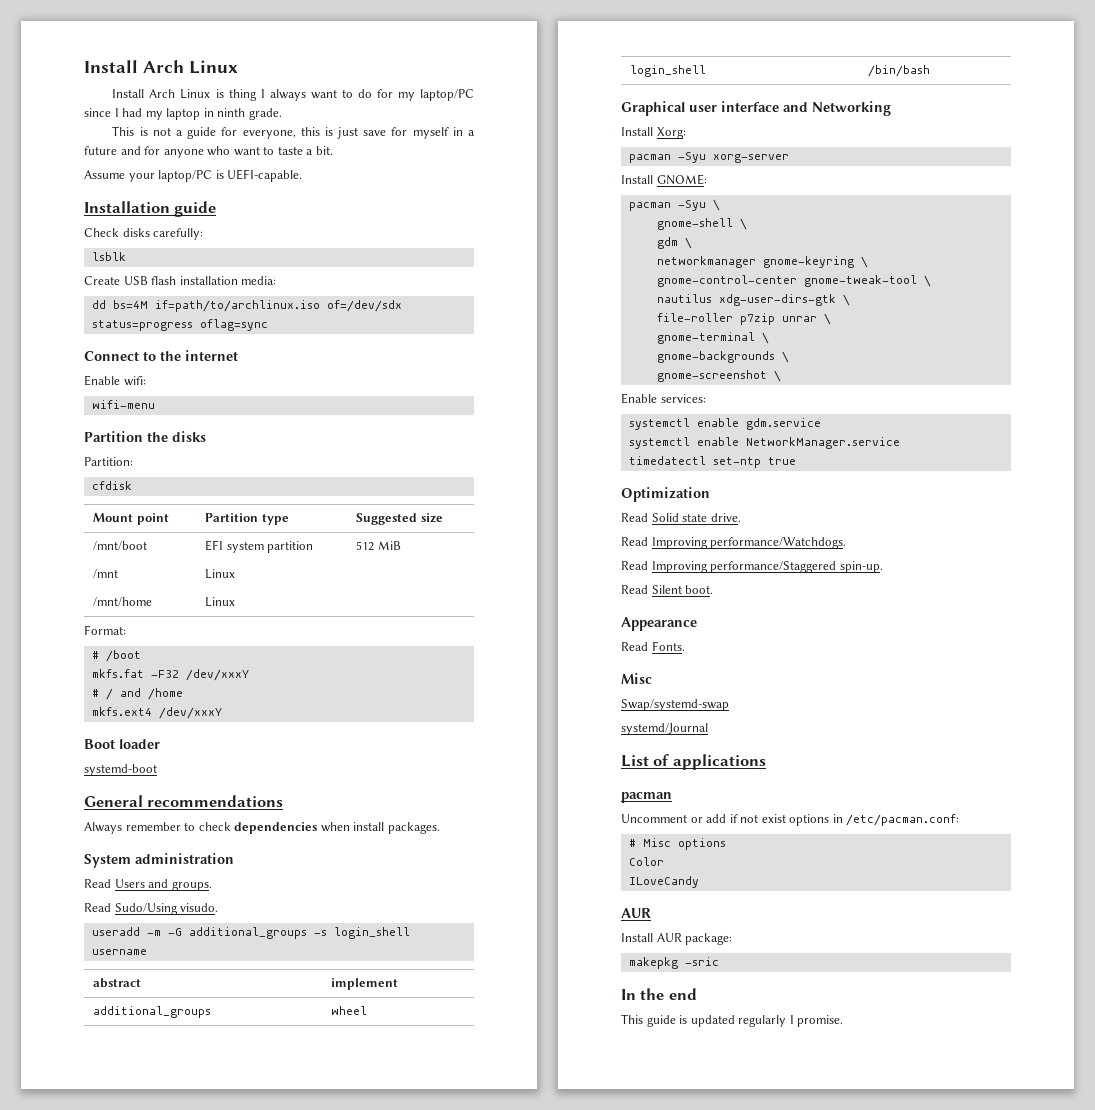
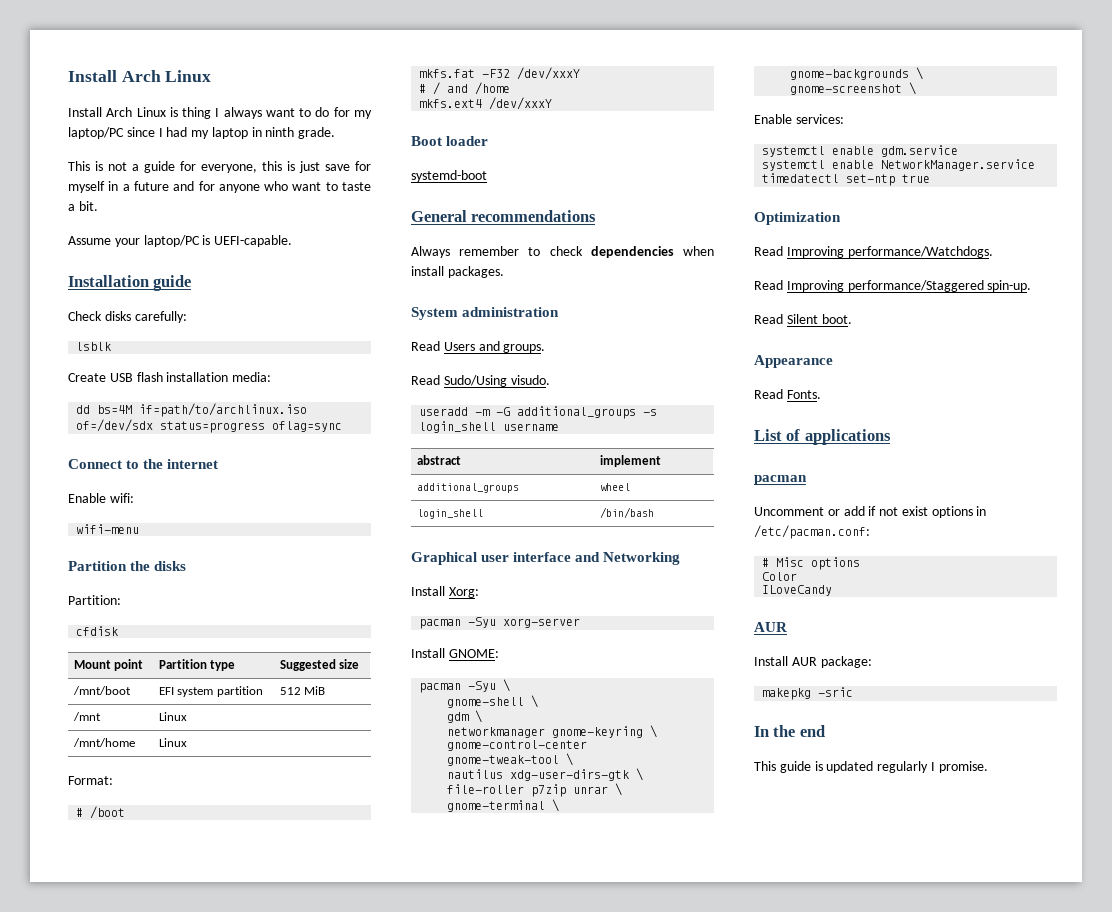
- Read Solid state drive.
  Read Fonts.
- Misc
- Swap/systemd-swap
- systemd/Journal

